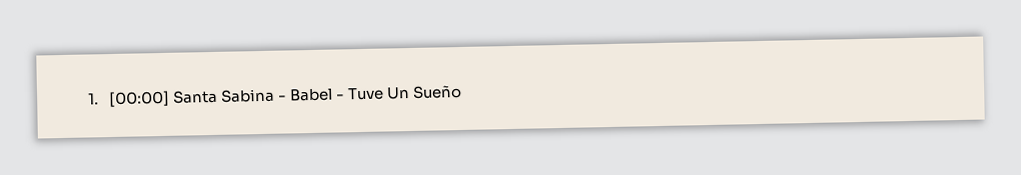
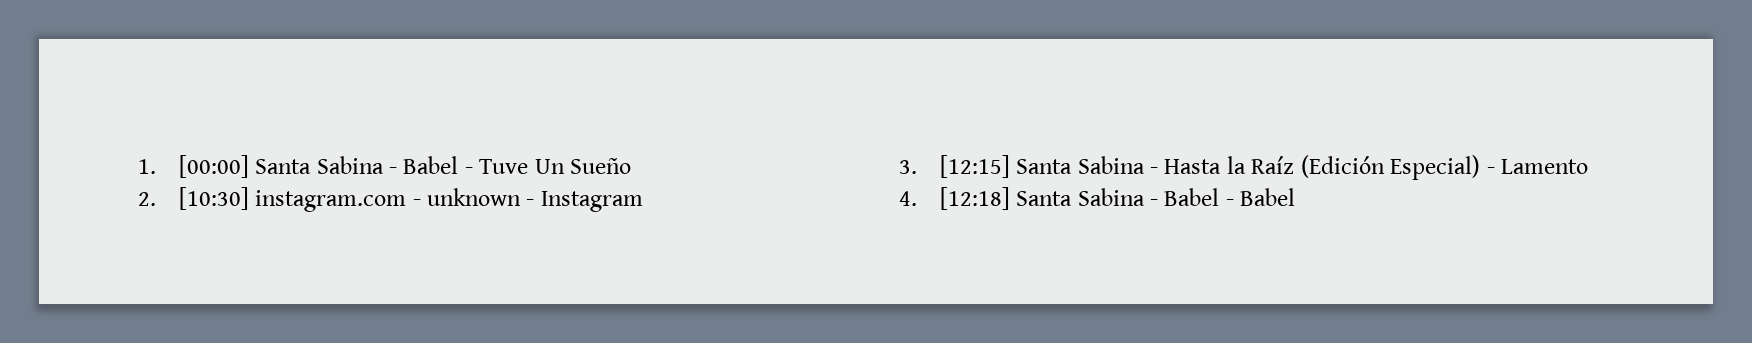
+ 2. [10:30] instagram.com - unknown - Instagram
+ 3. [12:15] Santa Sabina - Hasta la Raíz (Edición Especial) - Lamento
+ 4. [12:18] Santa Sabina - Babel - Babel

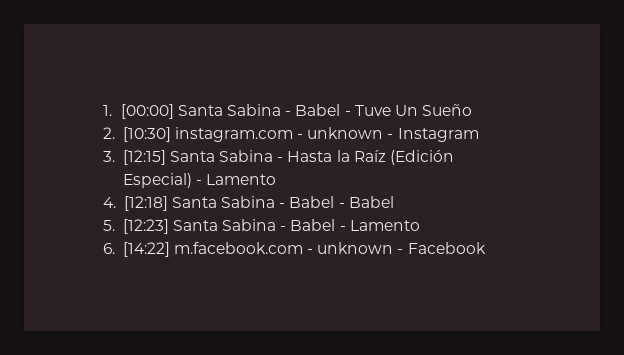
+ 5. [12:23] Santa Sabina - Babel - Lamento
+ 6. [14:22] m.facebook.com - unknown - Facebook

